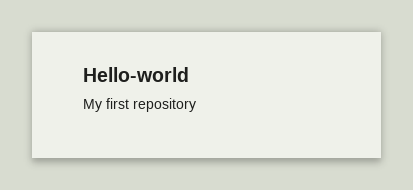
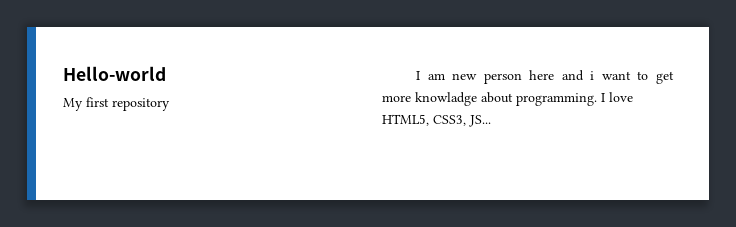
+ I am new person here and i want to get more knowladge about programming. I love HTML5, CSS3, JS...

